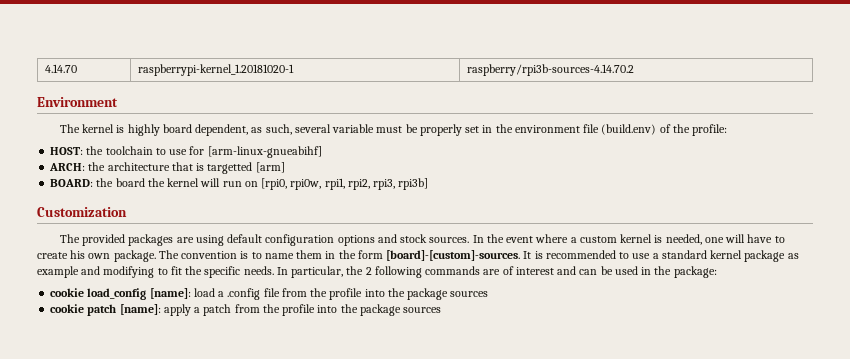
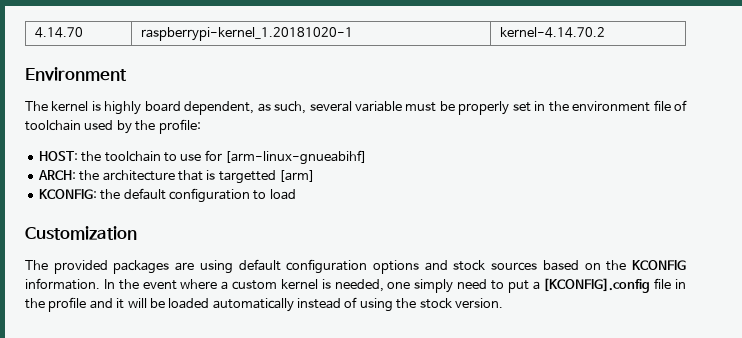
- 4.14.70 | raspberrypi-kernel_1.20181020-1 | raspberry/rpi3b-sources-4.14.70.2
+ 4.14.70 | raspberrypi-kernel_1.20181020-1 | kernel-4.14.70.2
- The kernel is highly board dependent, as such, several variable must be properly set in the environment file (build.env) of the profile:
+ The kernel is highly board dependent, as such, several variable must be properly set in the environment file of toolchain used by the profile:
- BOARD: the board the kernel will run on [rpi0, rpi0w, rpi1, rpi2, rpi3, rpi3b]
+ KCONFIG: the default configuration to load
- The provided packages are using default configuration options and stock sources.
+ The provided packages are using default configuration options and stock sources based on the KCONFIG information.
- In the event where a custom kernel is needed, one will have to create his own package. The convention is to name them in the form [board]-[custom]-sources. It is recommended to use a standard kernel package as example and modifying to fit the specific needs. In particular, the 2 following commands are of interest and can be used in the package:
- cookie load_config [name]: load a .config file from the profile into the package sources
- cookie patch [name]: apply a patch from the profile into the package sources
+ In the event where a custom kernel is needed, one simply need to put a [KCONFIG].config file in the profile and it will be loaded automatically instead of using the stock version.

